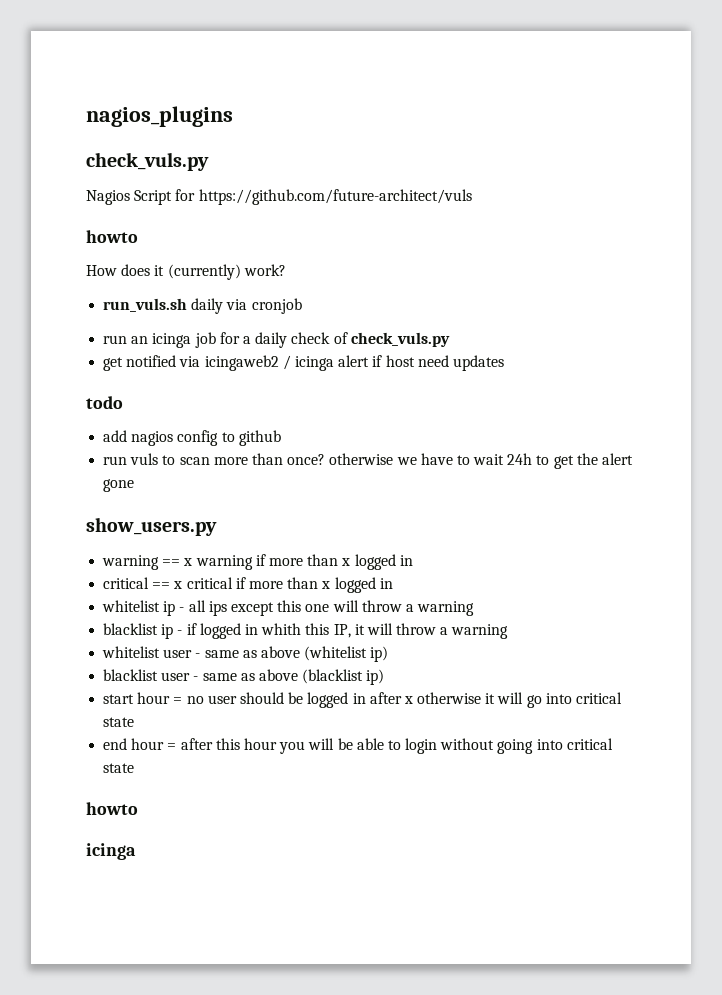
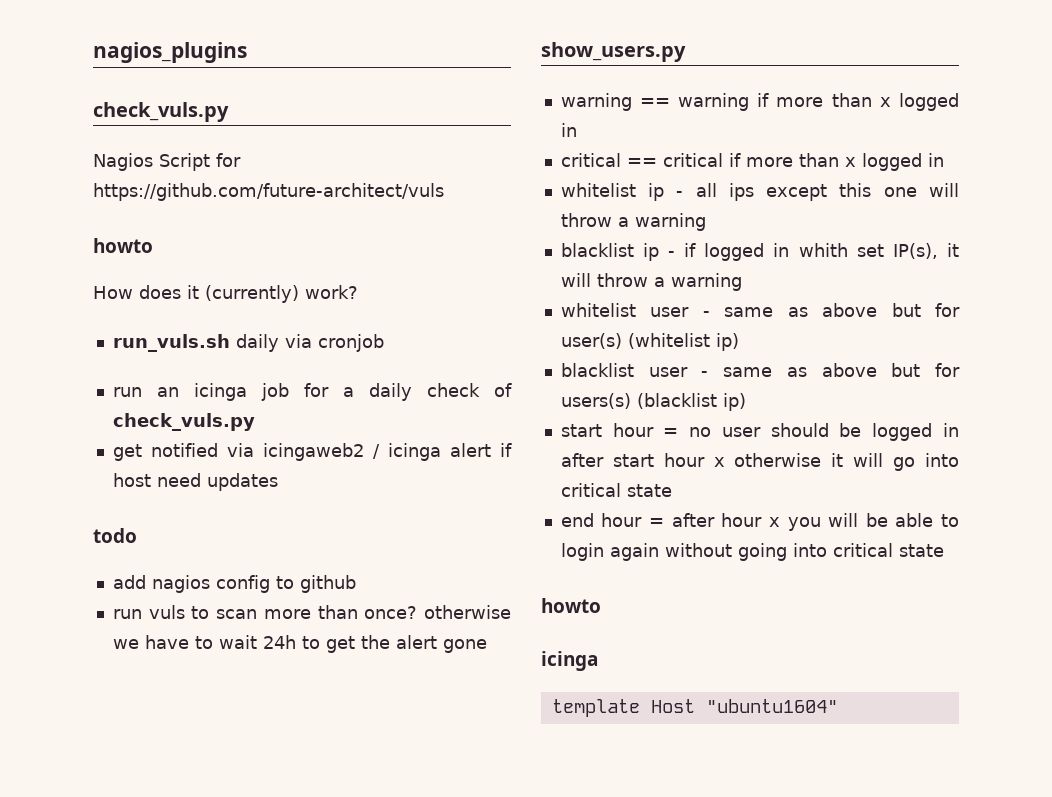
- warning == x warning if more than x logged in
+ warning == warning if more than x logged in
- critical == x critical if more than x logged in
+ critical == critical if more than x logged in
- blacklist ip - if logged in whith this IP, it will throw a warning
+ blacklist ip - if logged in whith set IP(s), it will throw a warning
- whitelist user - same as above (whitelist ip)
+ whitelist user - same as above but for user(s) (whitelist ip)
- blacklist user - same as above (blacklist ip)
+ blacklist user - same as above but for users(s) (blacklist ip)
- start hour = no user should be logged in after x otherwise it will go into critical state
+ start hour = no user should be logged in after start hour x otherwise it will go into critical state
- end hour = after this hour you will be able to login without going into critical state
+ end hour = after hour x you will be able to login again without going into critical state
+ template Host "ubuntu1604"

